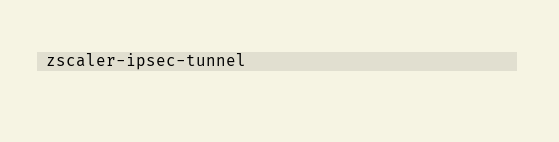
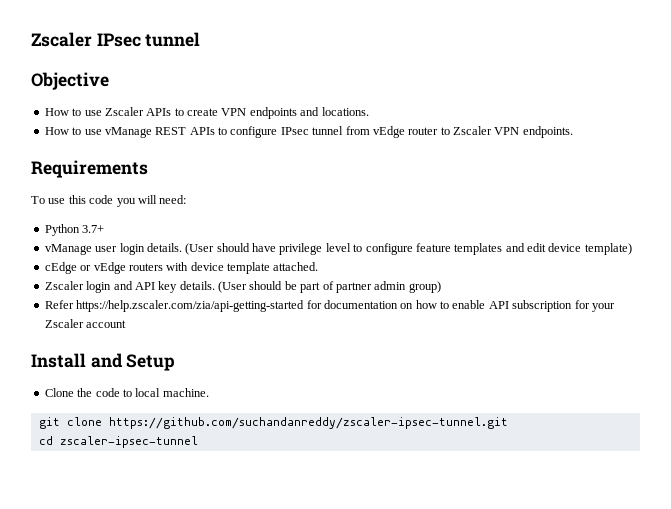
- zscaler-ipsec-tunnel
+ Zscaler IPsec tunnel
+ Objective
+ How to use Zscaler APIs to create VPN endpoints and locations.
+ How to use vManage REST APIs to configure IPsec tunnel from vEdge router to Zscaler VPN endpoints.
+ Requirements
+ To use this code you will need:
+ Python 3.7+
+ vManage user login details. (User should have privilege level to configure feature templates and edit device template)
+ cEdge or vEdge routers with device template attached.
+ Zscaler login and API key details. (User should be part of partner admin group)
+ Refer https://help.zscaler.com/zia/api-getting-started for documentation on how to enable API subscription for your Zscaler account
+ Install and Setup
+ Clone the code to local machine.
+ git clone https://github.com/suchandanreddy/zscaler-ipsec-tunnel.git
+ cd zscaler-ipsec-tunnel

